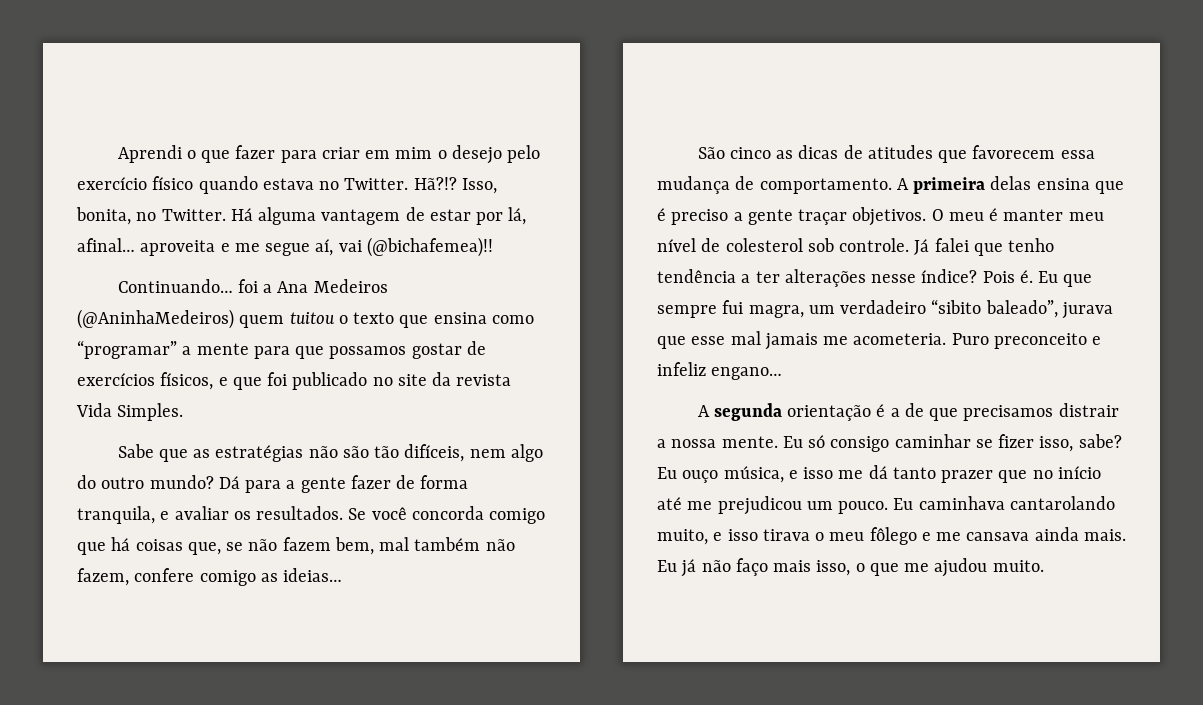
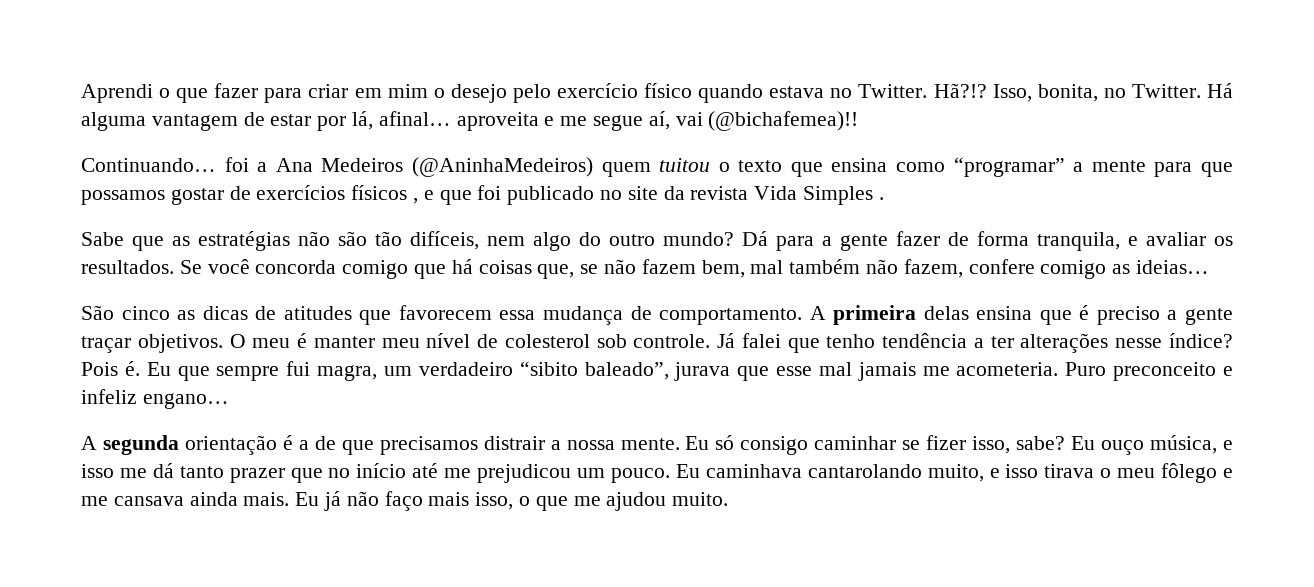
- Continuando… foi a Ana Medeiros (@AninhaMedeiros) quem tuitou o texto que ensina como “programar” a mente para que possamos gostar de exercícios físicos, e que foi publicado no site da revista Vida Simples.
+ Continuando… foi a Ana Medeiros (@AninhaMedeiros) quem tuitou o texto que ensina como “programar” a mente para que possamos gostar de exercícios físicos , e que foi publicado no site da revista Vida Simples .

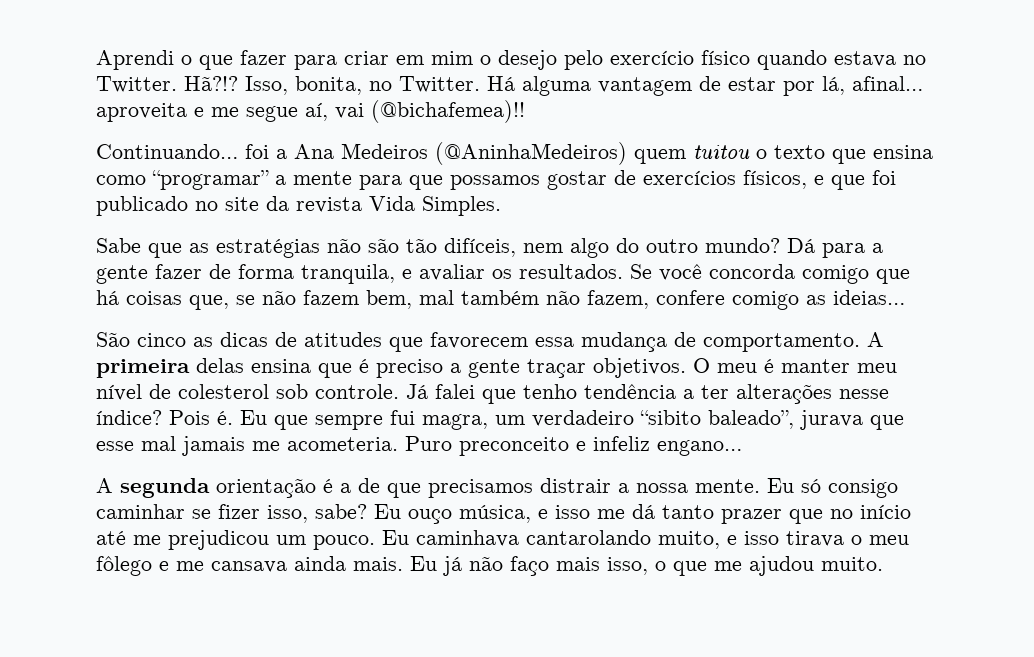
- Continuando… foi a Ana Medeiros (@AninhaMedeiros) quem tuitou o texto que ensina como “programar” a mente para que possamos gostar de exercícios físicos , e que foi publicado no site da revista Vida Simples .
+ Continuando… foi a Ana Medeiros (@AninhaMedeiros) quem tuitou o texto que ensina como “programar” a mente para que possamos gostar de exercícios físicos, e que foi publicado no site da revista Vida Simples.

